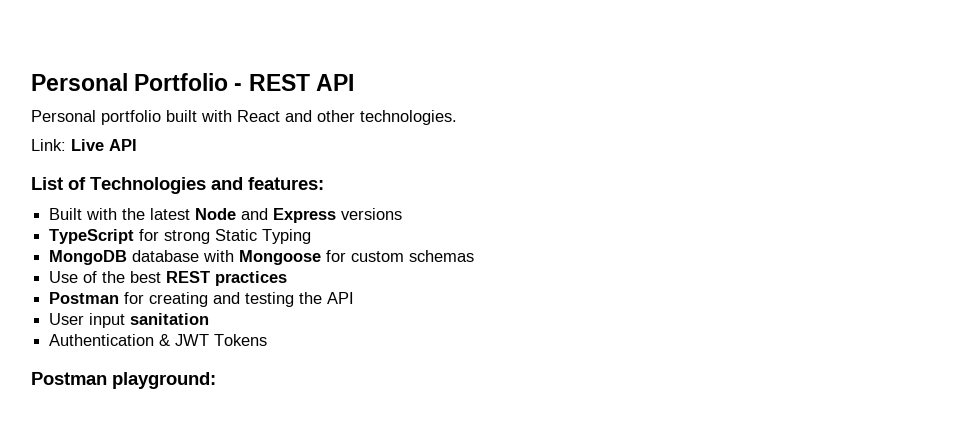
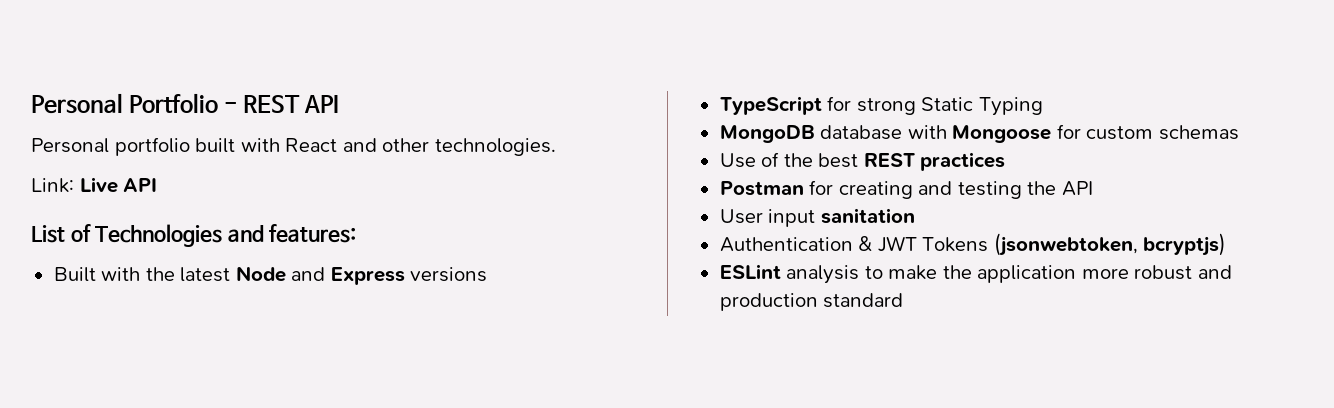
- Authentication & JWT Tokens
- Postman playground:
+ Authentication & JWT Tokens (jsonwebtoken, bcryptjs)
+ ESLint analysis to make the application more robust and production standard

